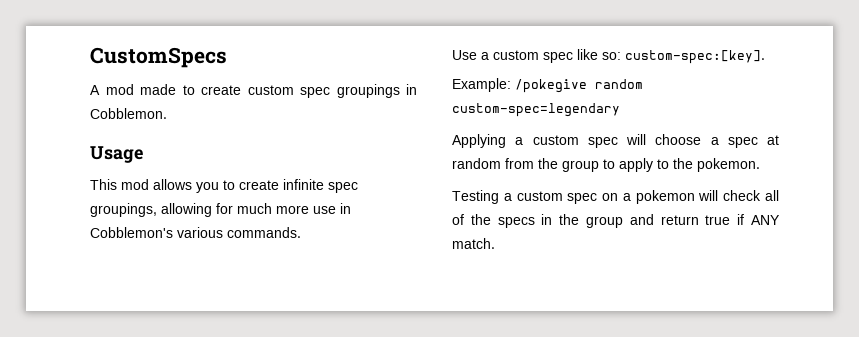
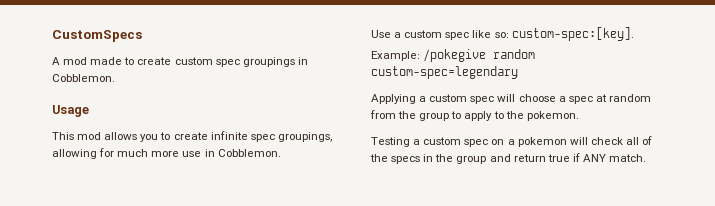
- This mod allows you to create infinite spec groupings, allowing for much more use in Cobblemon's various commands.
+ This mod allows you to create infinite spec groupings, allowing for much more use in Cobblemon.

